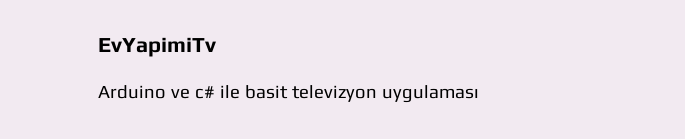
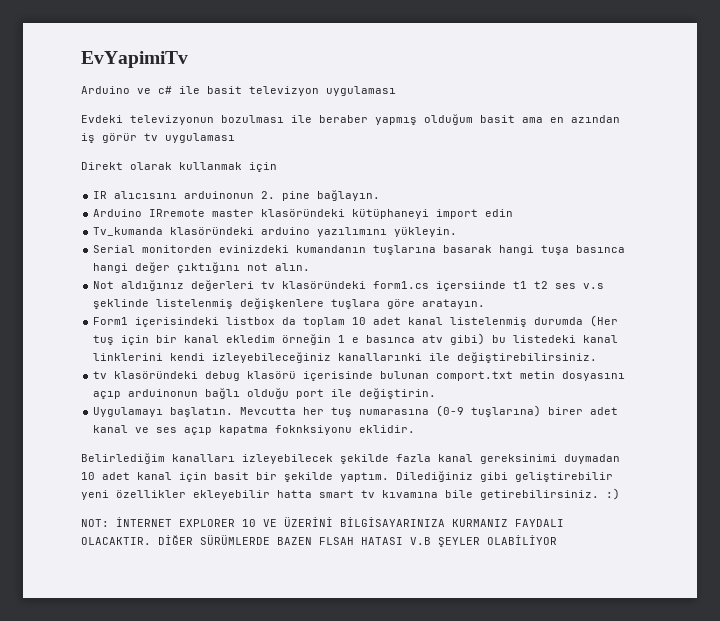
+ Evdeki televizyonun bozulması ile beraber yapmış olduğum basit ama en azından iş görür tv uygulaması
+ Direkt olarak kullanmak için
+ IR alıcısını arduinonun 2. pine bağlayın.
+ Arduino IRremote master klasöründeki kütüphaneyi import edin
+ Tv_kumanda klasöründeki arduino yazılımını yükleyin.
+ Serial monitorden evinizdeki kumandanın tuşlarına basarak hangi tuşa basınca hangi değer çıktığını not alın.
+ Not aldığınız değerleri tv klasöründeki form1.cs içersiinde t1 t2 ses v.s şeklinde listelenmiş değişkenlere tuşlara göre aratayın.
+ Form1 içerisindeki listbox da toplam 10 adet kanal listelenmiş durumda (Her tuş için bir kanal ekledim örneğin 1 e basınca atv gibi) bu listedeki kanal linklerini kendi izleyebileceğiniz kanallarınki ile değiştirebilirsiniz.
+ tv klasöründeki debug klasörü içerisinde bulunan comport.txt metin dosyasını açıp arduinonun bağlı olduğu port ile değiştirin.
+ Uygulamayı başlatın. Mevcutta her tuş numarasına (0-9 tuşlarına) birer adet kanal ve ses açıp kapatma foknksiyonu eklidir.
+ Belirlediğim kanalları izleyebilecek şekilde fazla kanal gereksinimi duymadan 10 adet kanal için basit bir şekilde yaptım. Dilediğiniz gibi geliştirebilir yeni özellikler ekleyebilir hatta smart tv kıvamına bile getirebilirsiniz. :)
+ NOT: İNTERNET EXPLORER 10 VE ÜZERİNİ BİLGİSAYARINIZA KURMANIZ FAYDALI OLACAKTIR. DİĞER SÜRÜMLERDE BAZEN FLSAH HATASI V.B ŞEYLER OLABİLİYOR

